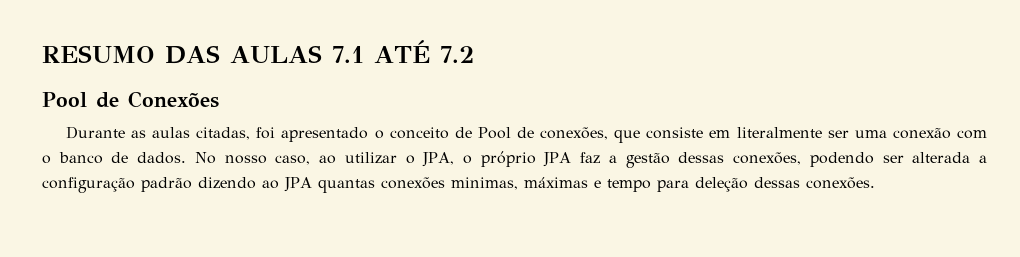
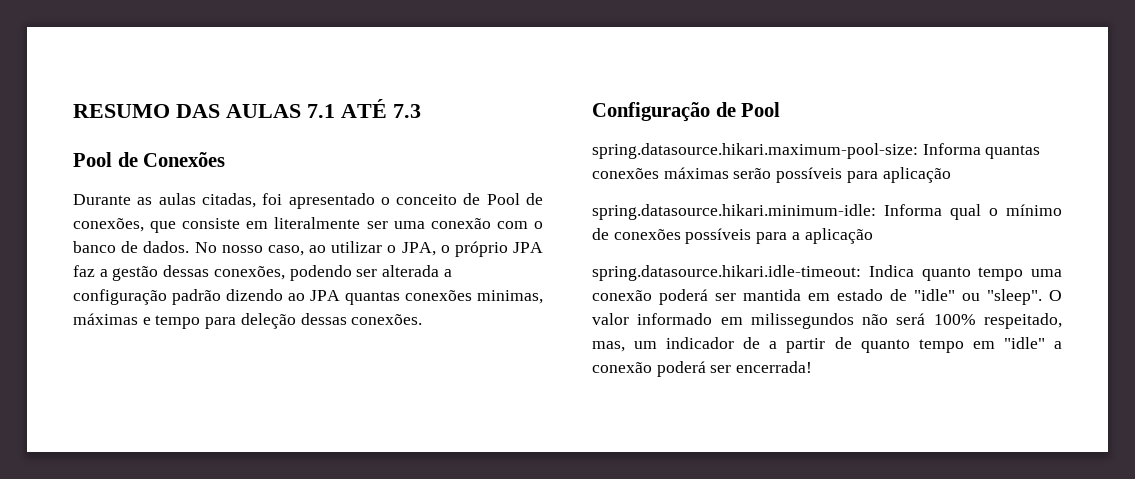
- RESUMO DAS AULAS 7.1 ATÉ 7.2
+ RESUMO DAS AULAS 7.1 ATÉ 7.3
+ Configuração de Pool
+ spring.datasource.hikari.maximum-pool-size: Informa quantas conexões máximas serão possíveis para aplicação
+ spring.datasource.hikari.minimum-idle: Informa qual o mínimo de conexões possíveis para a aplicação
+ spring.datasource.hikari.idle-timeout: Indica quanto tempo uma conexão poderá ser mantida em estado de "idle" ou "sleep". O valor informado em milissegundos não será 100% respeitado, mas, um indicador de a partir de quanto tempo em "idle" a conexão poderá ser encerrada!

